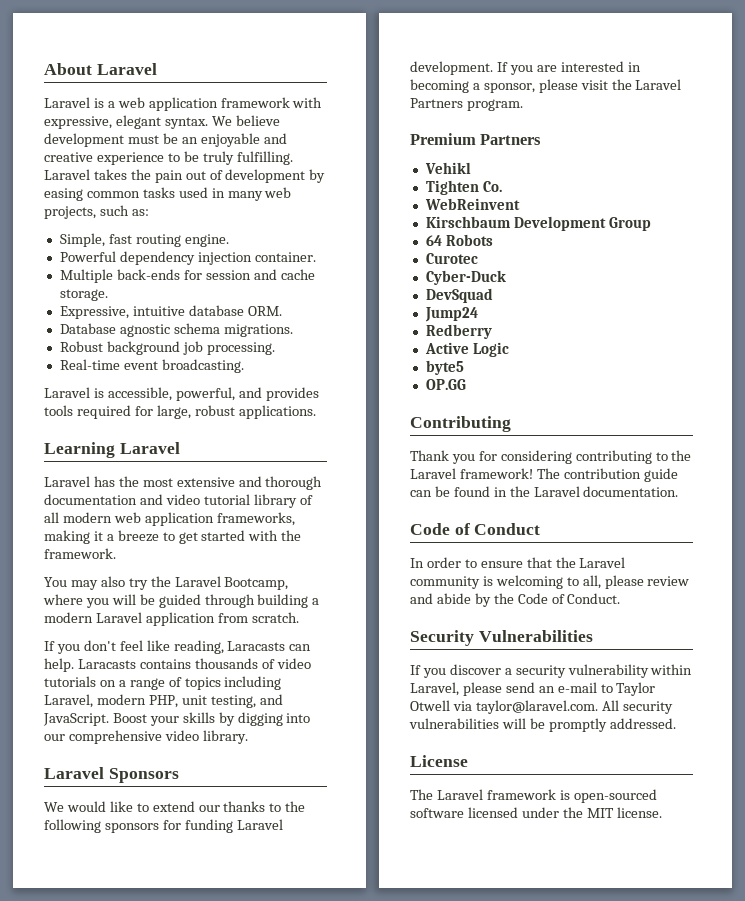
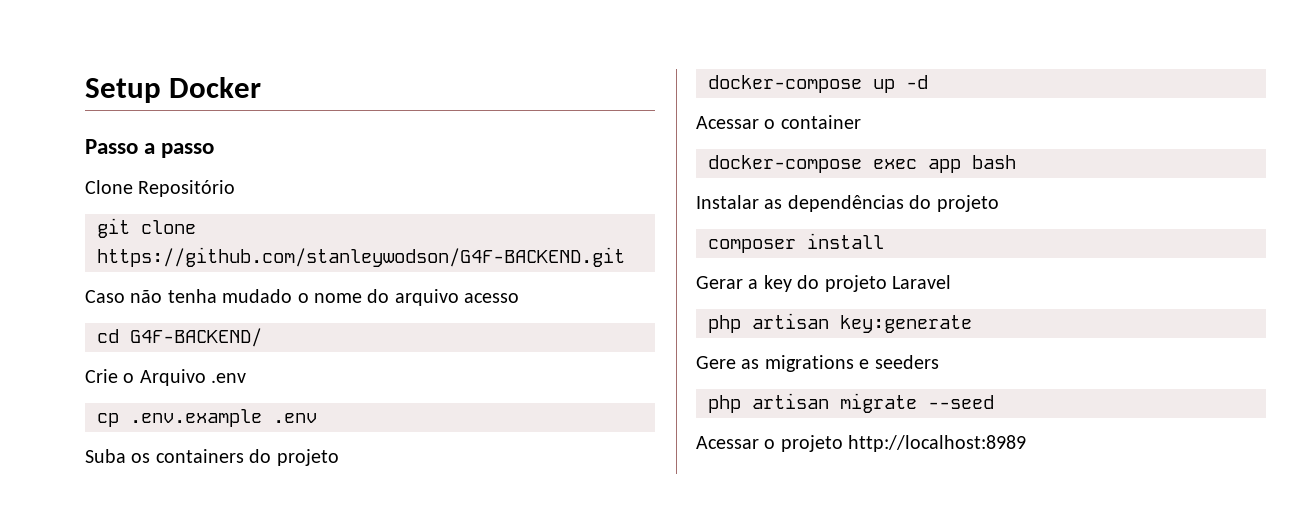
- About Laravel
- Laravel is a web application framework with expressive, elegant syntax. We believe development must be an enjoyable and creative experience to be truly fulfilling. Laravel takes the pain out of development by easing common tasks used in many web projects, such as:
- Simple, fast routing engine.
- Powerful dependency injection container.
- Multiple back-ends for session and cache storage.
- Expressive, intuitive database ORM.
- Database agnostic schema migrations.
- Robust background job processing.
- Real-time event broadcasting.
- Laravel is accessible, powerful, and provides tools required for large, robust applications.
- Learning Laravel
- Laravel has the most extensive and thorough documentation and video tutorial library of all modern web application frameworks, making it a breeze to get started with the framework.
- You may also try the Laravel Bootcamp, where you will be guided through building a modern Laravel application from scratch.
- If you don't feel like reading, Laracasts can help. Laracasts contains thousands of video tutorials on a range of topics including Laravel, modern PHP, unit testing, and JavaScript. Boost your skills by digging into our comprehensive video library.
- Laravel Sponsors
- We would like to extend our thanks to the following sponsors for funding Laravel development. If you are interested in becoming a sponsor, please visit the Laravel Partners program.
- Premium Partners
- Vehikl
- Tighten Co.
- WebReinvent
- Kirschbaum Development Group
- 64 Robots
- Curotec
- Cyber-Duck
- DevSquad
- Jump24
- Redberry
- Active Logic
- byte5
- OP.GG
- Contributing
- Thank you for considering contributing to the Laravel framework! The contribution guide can be found in the Laravel documentation.
- Code of Conduct
- In order to ensure that the Laravel community is welcoming to all, please review and abide by the Code of Conduct.
- Security Vulnerabilities
- If you discover a security vulnerability within Laravel, please send an e-mail to Taylor Otwell via taylor@laravel.com. All security vulnerabilities will be promptly addressed.
- License
- The Laravel framework is open-sourced software licensed under the MIT license.
+ Setup Docker
+ Passo a passo
+ Clone Repositório
+ git clone https://github.com/stanleywodson/G4F-BACKEND.git
+ Caso não tenha mudado o nome do arquivo acesso
+ cd G4F-BACKEND/
+ Crie o Arquivo .env
+ cp .env.example .env
+ Suba os containers do projeto
+ docker-compose up -d
+ Acessar o container
+ docker-compose exec app bash
+ Instalar as dependências do projeto
+ composer install
+ Gerar a key do projeto Laravel
+ php artisan key:generate
+ Gere as migrations e seeders
+ php artisan migrate --seed
+ Acessar o projeto http://localhost:8989

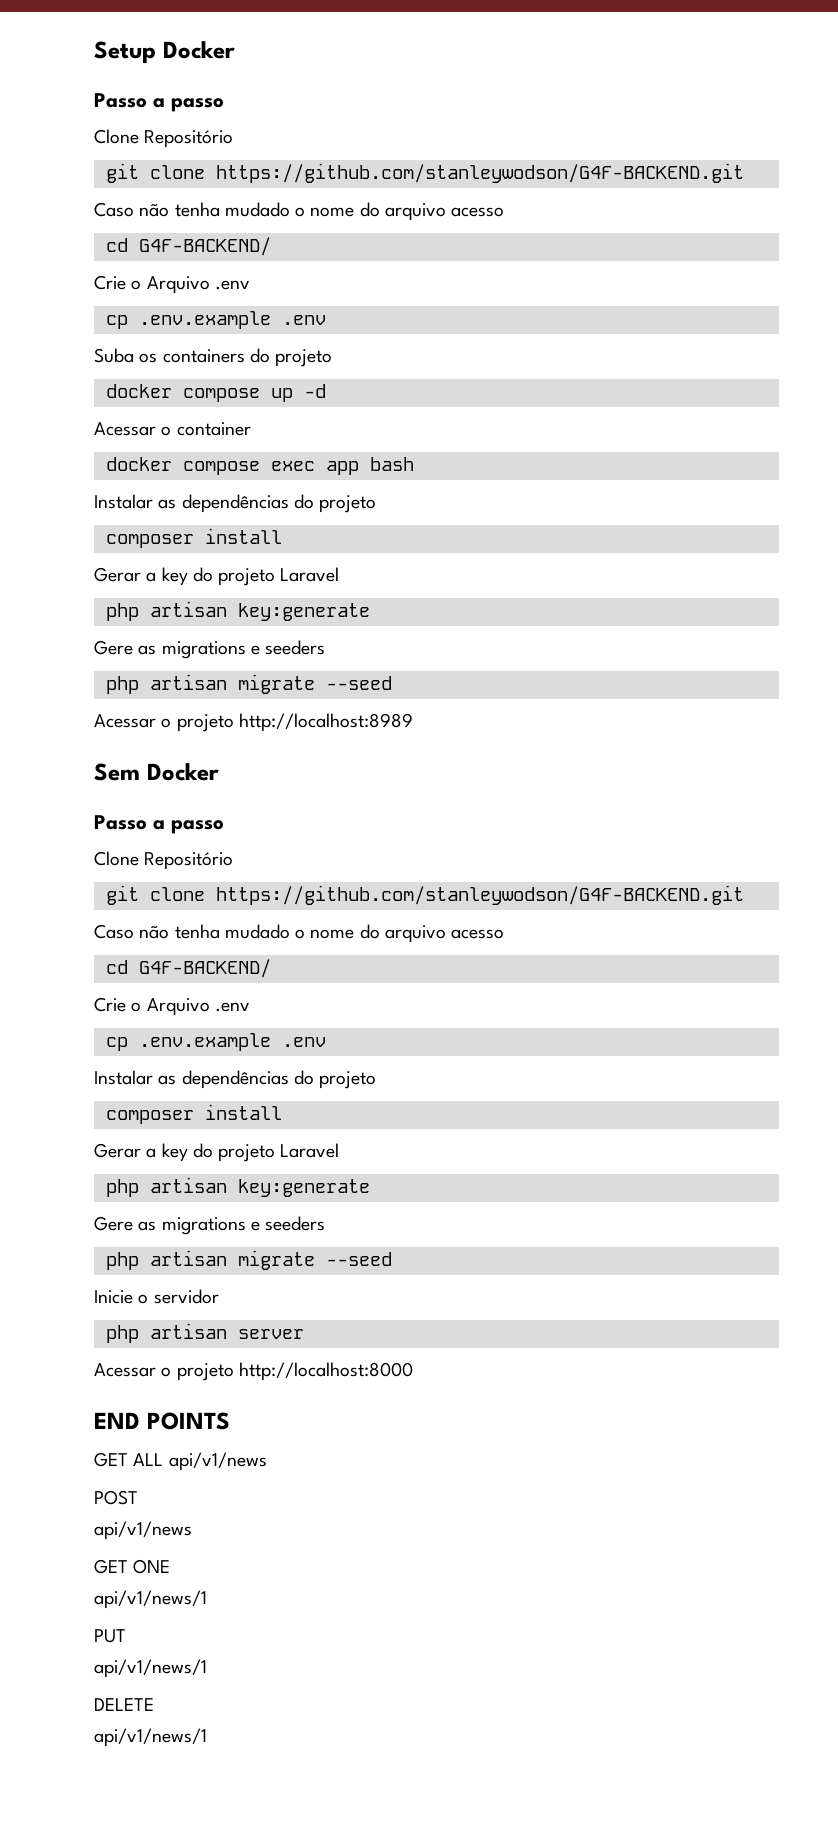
- docker-compose up -d
+ docker compose up -d
- docker-compose exec app bash
+ docker compose exec app bash
+ Sem Docker
+ Passo a passo
+ Clone Repositório
+ git clone https://github.com/stanleywodson/G4F-BACKEND.git
+ Caso não tenha mudado o nome do arquivo acesso
+ cd G4F-BACKEND/
+ Crie o Arquivo .env
+ cp .env.example .env
+ Instalar as dependências do projeto
+ composer install
+ Gerar a key do projeto Laravel
+ php artisan key:generate
+ Gere as migrations e seeders
+ php artisan migrate --seed
+ Inicie o servidor
+ php artisan server
+ Acessar o projeto http://localhost:8000
+ END POINTS
+ GET ALL api/v1/news
+ POST
+ api/v1/news
+ GET ONE
+ api/v1/news/1
+ PUT
+ api/v1/news/1
+ DELETE
+ api/v1/news/1

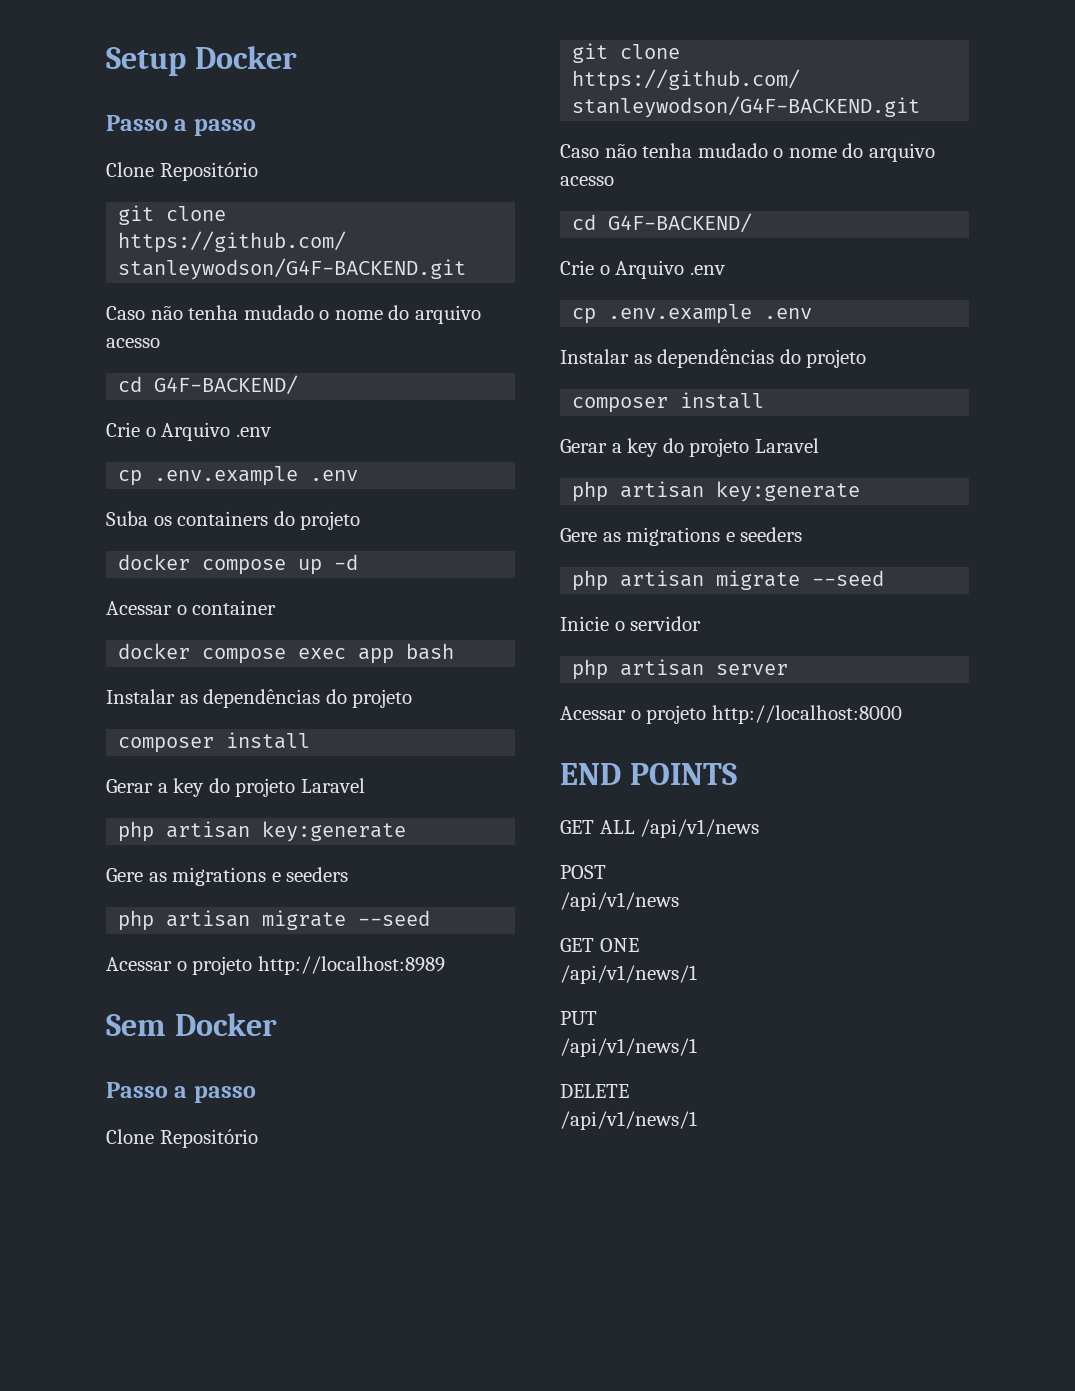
- GET ALL api/v1/news
+ GET ALL /api/v1/news
  POST
- api/v1/news
+ /api/v1/news
  GET ONE
- api/v1/news/1
+ /api/v1/news/1
  PUT
- api/v1/news/1
+ /api/v1/news/1
  DELETE
- api/v1/news/1
+ /api/v1/news/1

